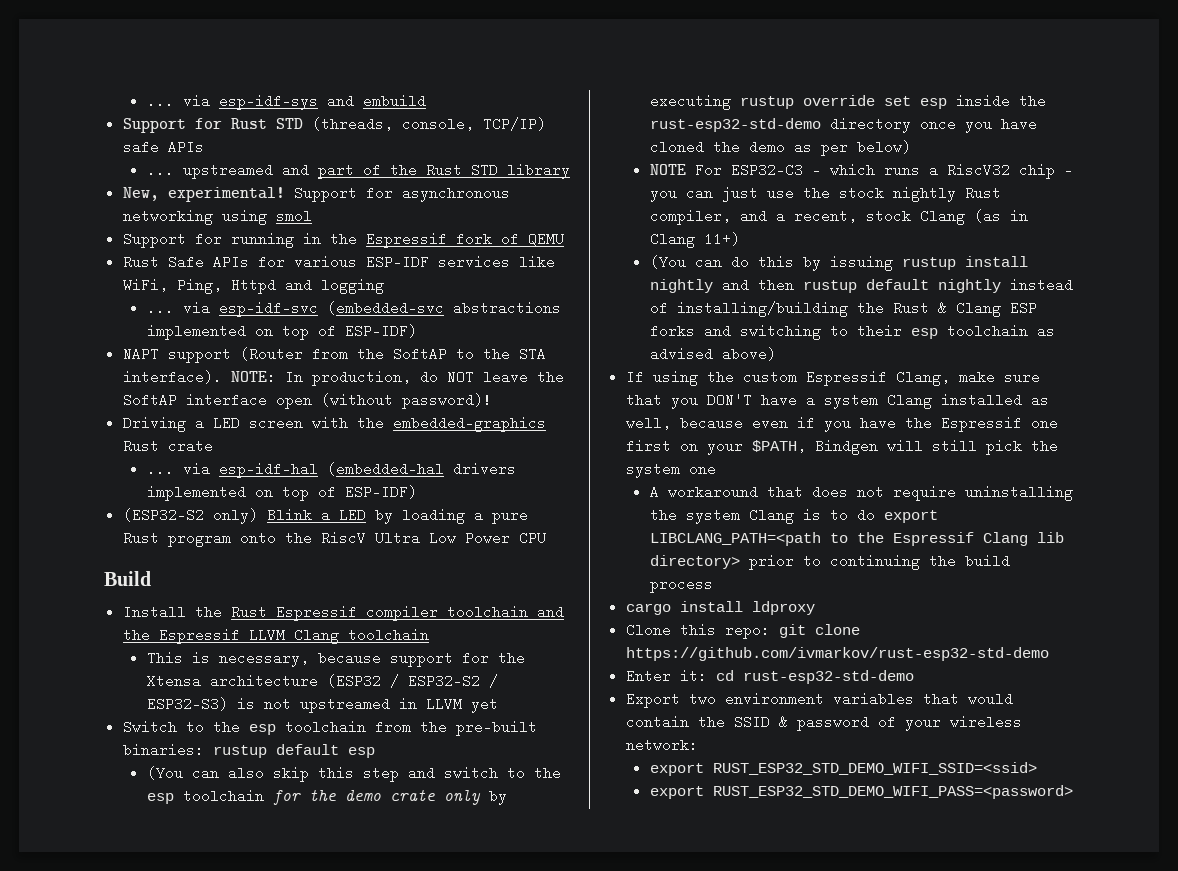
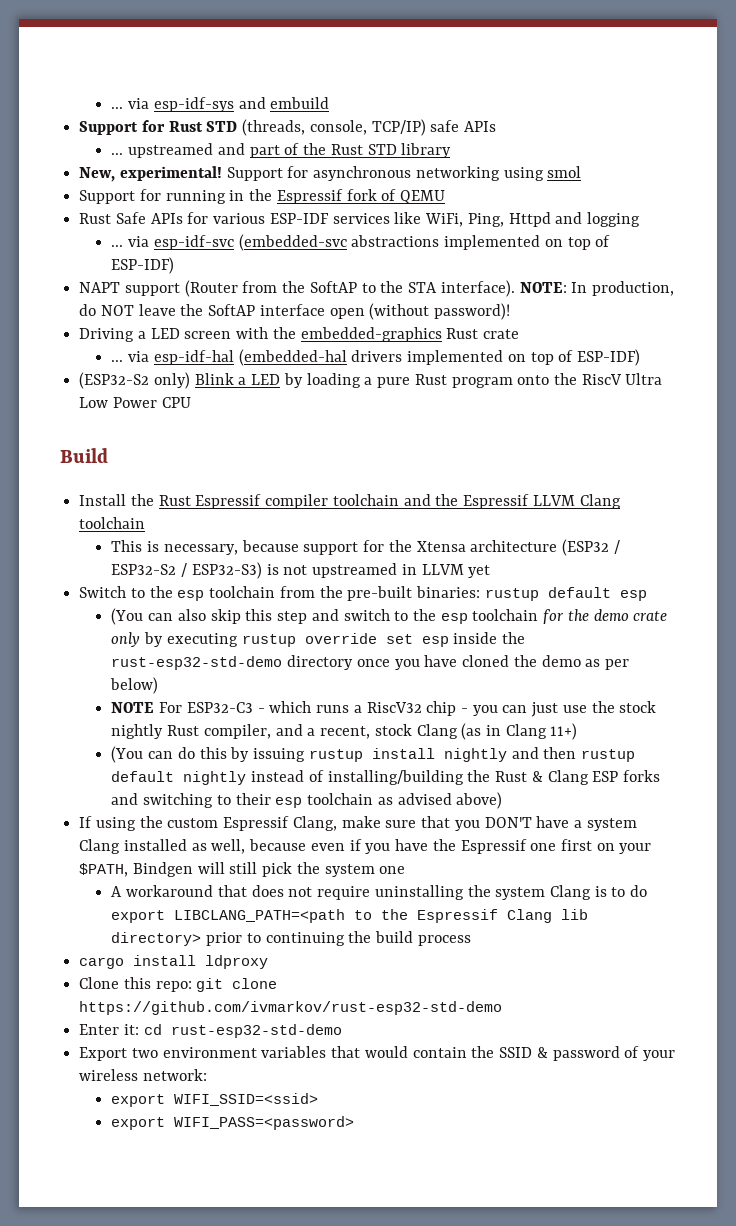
- export RUST_ESP32_STD_DEMO_WIFI_SSID=<ssid>
- export RUST_ESP32_STD_DEMO_WIFI_PASS=<password>
+ export WIFI_SSID=<ssid>
+ export WIFI_PASS=<password>

